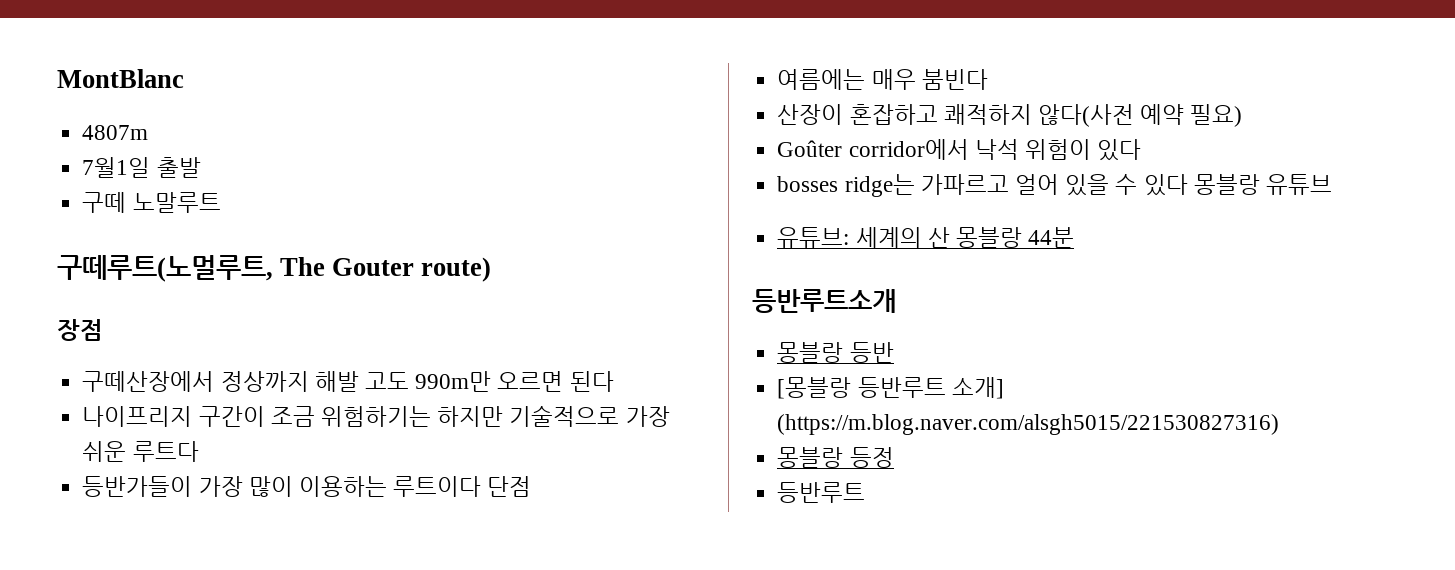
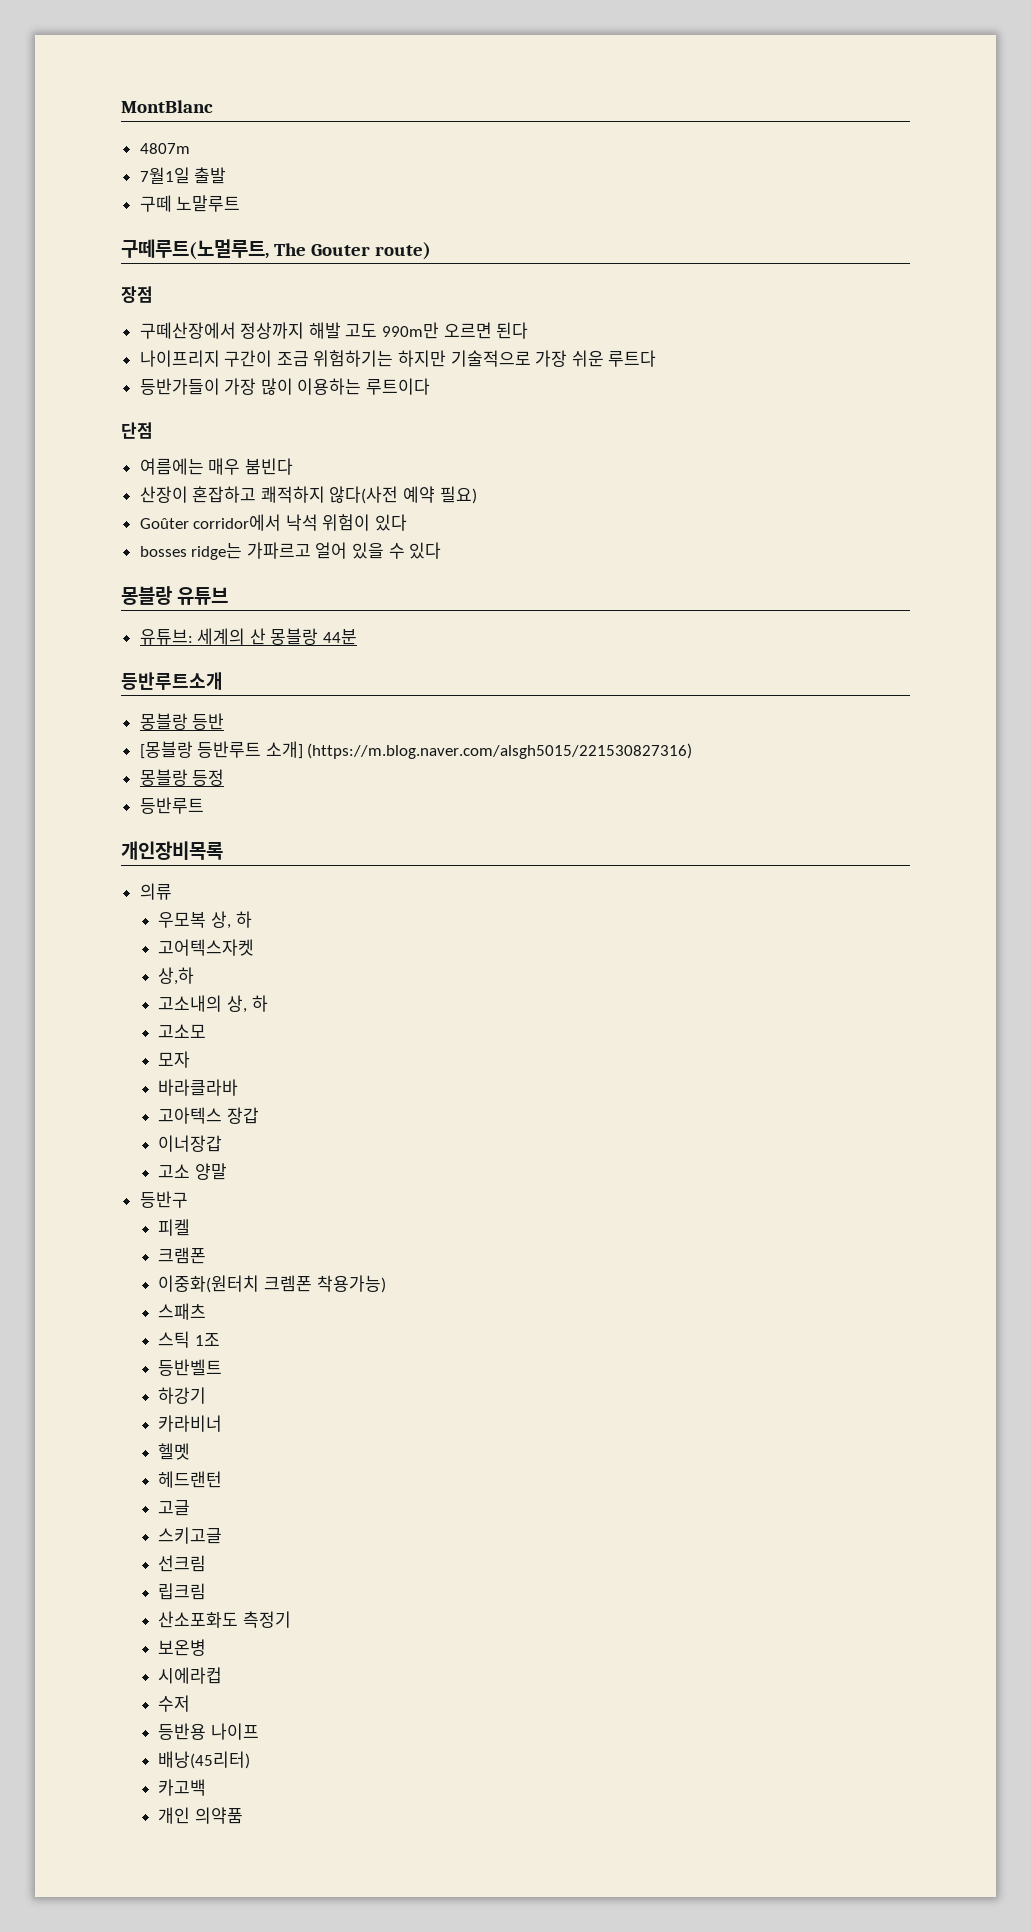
- 등반가들이 가장 많이 이용하는 루트이다 단점
+ 등반가들이 가장 많이 이용하는 루트이다
+ 단점
- bosses ridge는 가파르고 얼어 있을 수 있다 몽블랑 유튜브
+ bosses ridge는 가파르고 얼어 있을 수 있다
+ 몽블랑 유튜브
+ 개인장비목록
+ 의류
+ 우모복 상, 하
+ 고어텍스자켓
+ 상,하
+ 고소내의 상, 하
+ 고소모
+ 모자
+ 바라클라바
+ 고아텍스 장갑
+ 이너장갑
+ 고소 양말
+ 등반구
+ 피켈
+ 크램폰
+ 이중화(원터치 크렘폰 착용가능)
+ 스패츠
+ 스틱 1조
+ 등반벨트
+ 하강기
+ 카라비너
+ 헬멧
+ 헤드랜턴
+ 고글
+ 스키고글
+ 선크림
+ 립크림
+ 산소포화도 측정기
+ 보온병
+ 시에라컵
+ 수저
+ 등반용 나이프
+ 배낭(45리터)
+ 카고백
+ 개인 의약품

